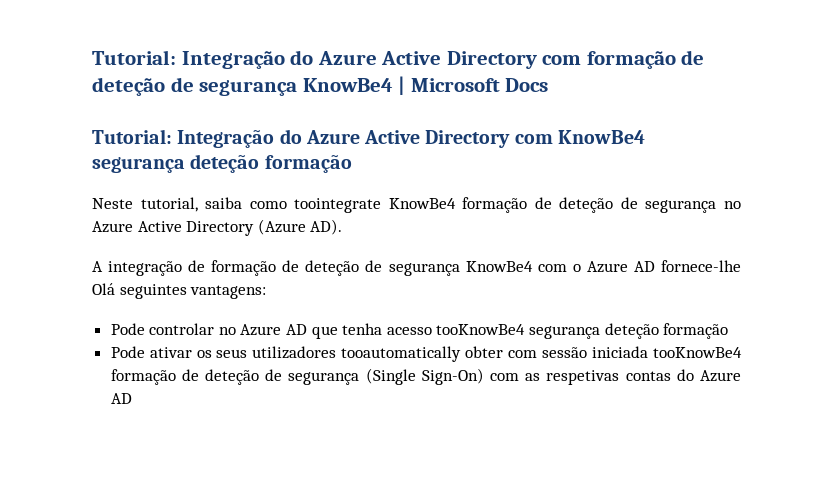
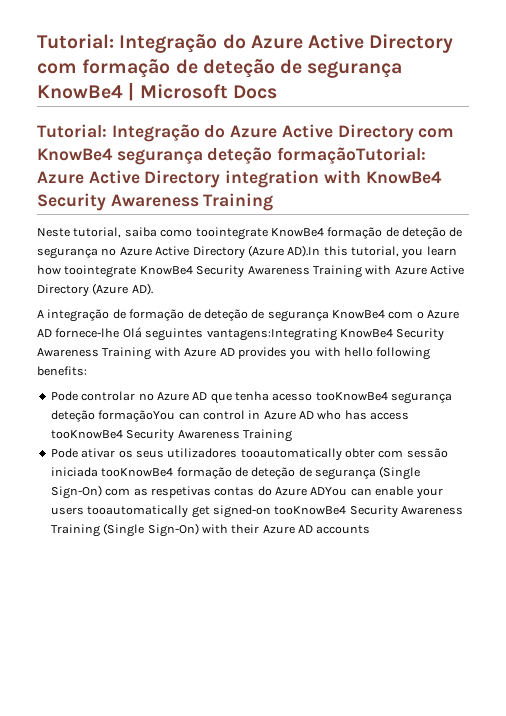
- Tutorial: Integração do Azure Active Directory com KnowBe4 segurança deteção formação
+ Tutorial: Integração do Azure Active Directory com KnowBe4 segurança deteção formaçãoTutorial: Azure Active Directory integration with KnowBe4 Security Awareness Training
- Neste tutorial, saiba como toointegrate KnowBe4 formação de deteção de segurança no Azure Active Directory (Azure AD).
+ Neste tutorial, saiba como toointegrate KnowBe4 formação de deteção de segurança no Azure Active Directory (Azure AD).In this tutorial, you learn how toointegrate KnowBe4 Security Awareness Training with Azure Active Directory (Azure AD).
- A integração de formação de deteção de segurança KnowBe4 com o Azure AD fornece-lhe Olá seguintes vantagens:
+ A integração de formação de deteção de segurança KnowBe4 com o Azure AD fornece-lhe Olá seguintes vantagens:Integrating KnowBe4 Security Awareness Training with Azure AD provides you with hello following benefits:
- Pode controlar no Azure AD que tenha acesso tooKnowBe4 segurança deteção formação
+ Pode controlar no Azure AD que tenha acesso tooKnowBe4 segurança deteção formaçãoYou can control in Azure AD who has access tooKnowBe4 Security Awareness Training
- Pode ativar os seus utilizadores tooautomatically obter com sessão iniciada tooKnowBe4 formação de deteção de segurança (Single Sign-On) com as respetivas contas do Azure AD
+ Pode ativar os seus utilizadores tooautomatically obter com sessão iniciada tooKnowBe4 formação de deteção de segurança (Single Sign-On) com as respetivas contas do Azure ADYou can enable your users tooautomatically get signed-on tooKnowBe4 Security Awareness Training (Single Sign-On) with their Azure AD accounts

